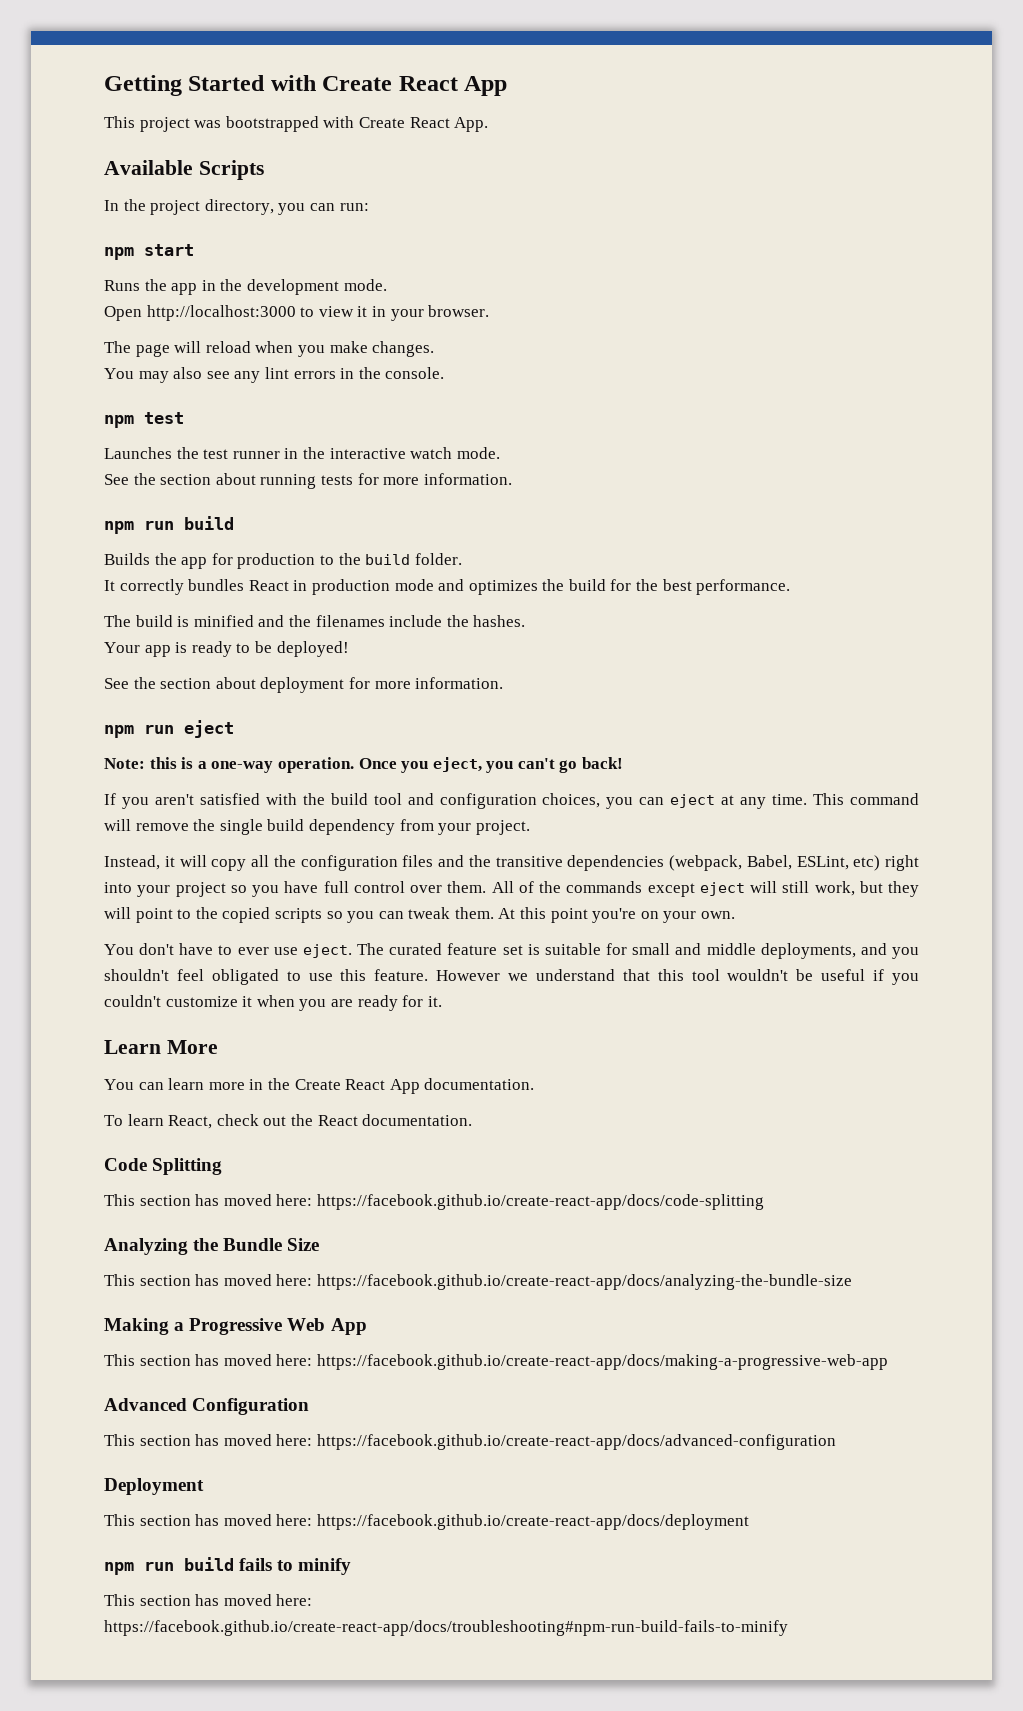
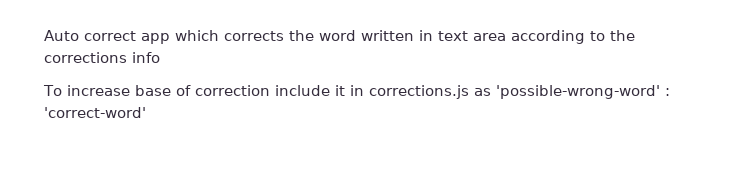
- Getting Started with Create React App
- This project was bootstrapped with Create React App.
- Available Scripts
- In the project directory, you can run:
- npm start
- Runs the app in the development mode.
- Open http://localhost:3000 to view it in your browser.
- The page will reload when you make changes.
- You may also see any lint errors in the console.
- npm test
- Launches the test runner in the interactive watch mode.
- See the section about running tests for more information.
- npm run build
- Builds the app for production to the build folder.
- It correctly bundles React in production mode and optimizes the build for the best performance.
- The build is minified and the filenames include the hashes.
- Your app is ready to be deployed!
- See the section about deployment for more information.
- npm run eject
- Note: this is a one-way operation. Once you eject, you can't go back!
- If you aren't satisfied with the build tool and configuration choices, you can eject at any time. This command will remove the single build dependency from your project.
- Instead, it will copy all the configuration files and the transitive dependencies (webpack, Babel, ESLint, etc) right into your project so you have full control over them. All of the commands except eject will still work, but they will point to the copied scripts so you can tweak them. At this point you're on your own.
- You don't have to ever use eject. The curated feature set is suitable for small and middle deployments, and you shouldn't feel obligated to use this feature. However we understand that this tool wouldn't be useful if you couldn't customize it when you are ready for it.
- Learn More
- You can learn more in the Create React App documentation.
- To learn React, check out the React documentation.
- Code Splitting
- This section has moved here: https://facebook.github.io/create-react-app/docs/code-splitting
- Analyzing the Bundle Size
- This section has moved here: https://facebook.github.io/create-react-app/docs/analyzing-the-bundle-size
- Making a Progressive Web App
- This section has moved here: https://facebook.github.io/create-react-app/docs/making-a-progressive-web-app
- Advanced Configuration
- This section has moved here: https://facebook.github.io/create-react-app/docs/advanced-configuration
- Deployment
- This section has moved here: https://facebook.github.io/create-react-app/docs/deployment
- npm run build fails to minify
- This section has moved here: https://facebook.github.io/create-react-app/docs/troubleshooting#npm-run-build-fails-to-minify
+ Auto correct app which corrects the word written in text area according to the corrections info
+ To increase base of correction include it in corrections.js as 'possible-wrong-word' : 'correct-word'

